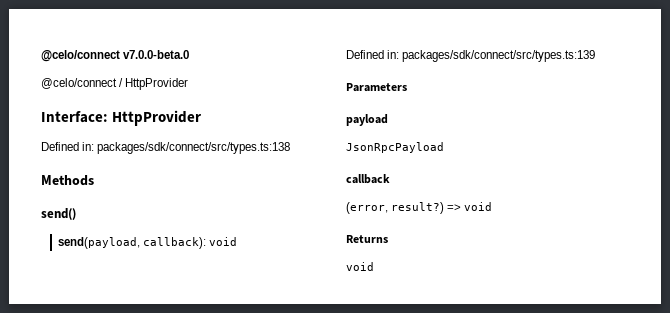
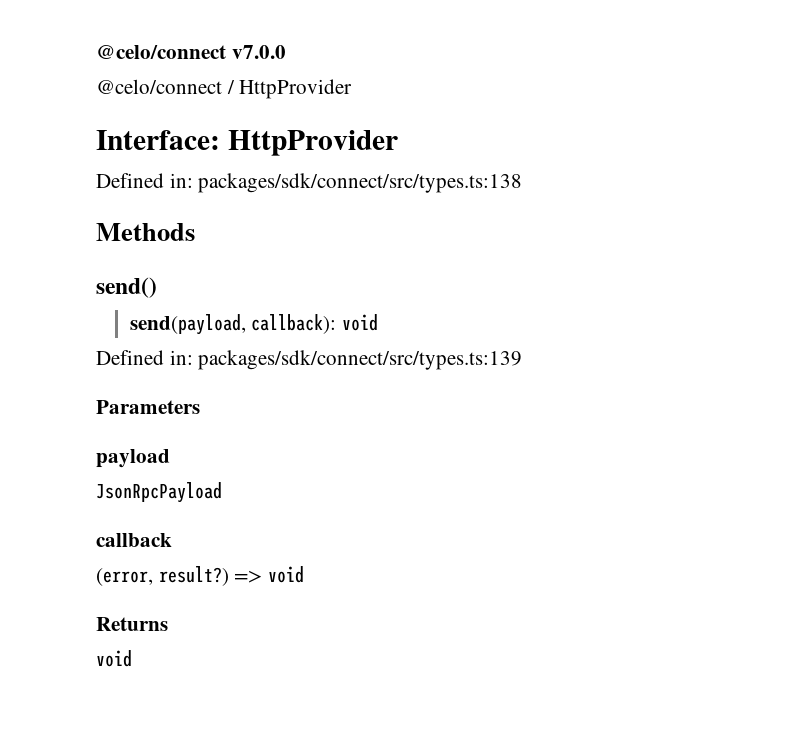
- @celo/connect v7.0.0-beta.0
+ @celo/connect v7.0.0

